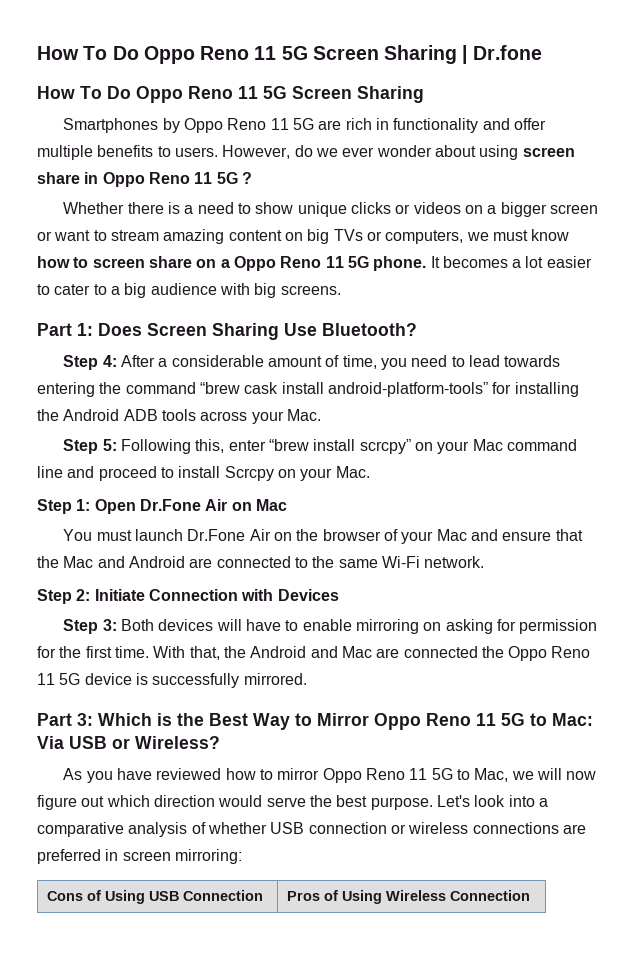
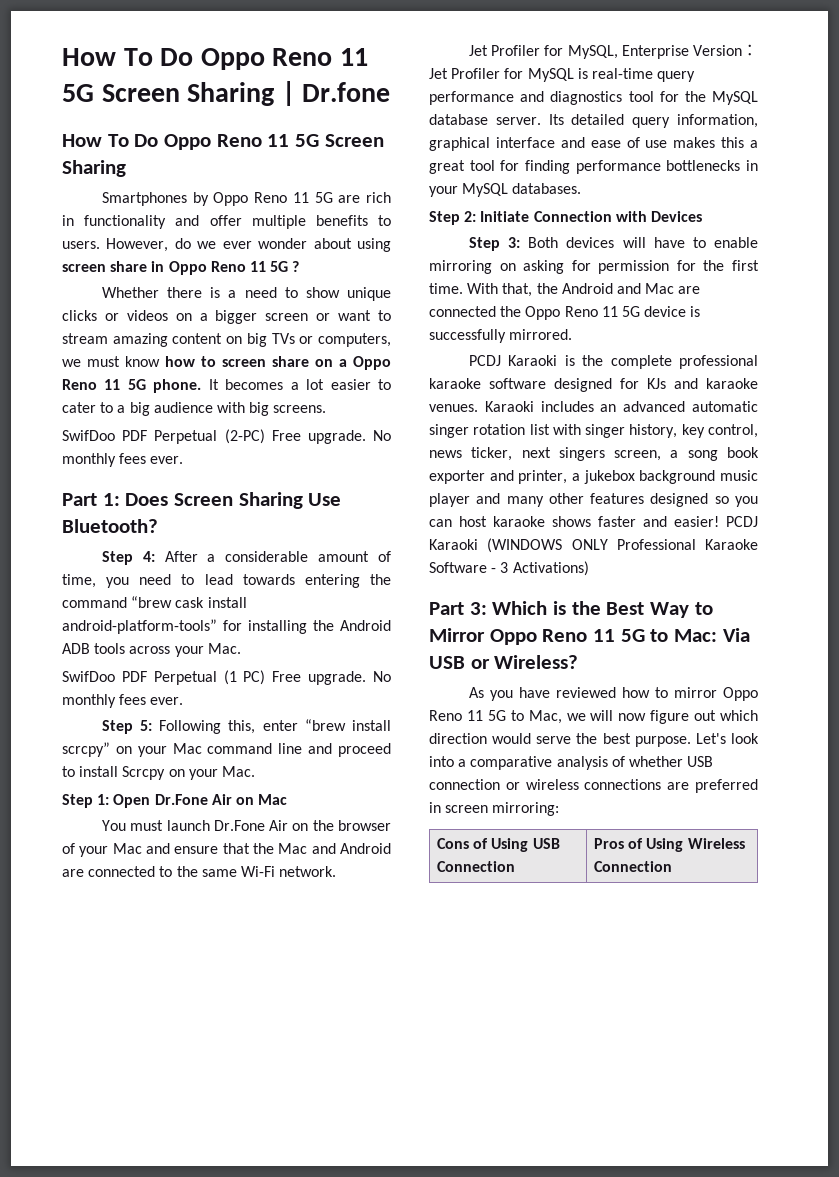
+ SwifDoo PDF Perpetual (2-PC) Free upgrade. No monthly fees ever.
+ SwifDoo PDF Perpetual (1 PC) Free upgrade. No monthly fees ever.
+ Jet Profiler for MySQL, Enterprise Version：Jet Profiler for MySQL is real-time query performance and diagnostics tool for the MySQL database server. Its detailed query information, graphical interface and ease of use makes this a great tool for finding performance bottlenecks in your MySQL databases.
+ PCDJ Karaoki is the complete professional karaoke software designed for KJs and karaoke venues. Karaoki includes an advanced automatic singer rotation list with singer history, key control, news ticker, next singers screen, a song book exporter and printer, a jukebox background music player and many other features designed so you can host karaoke shows faster and easier! PCDJ Karaoki (WINDOWS ONLY Professional Karaoke Software - 3 Activations)

